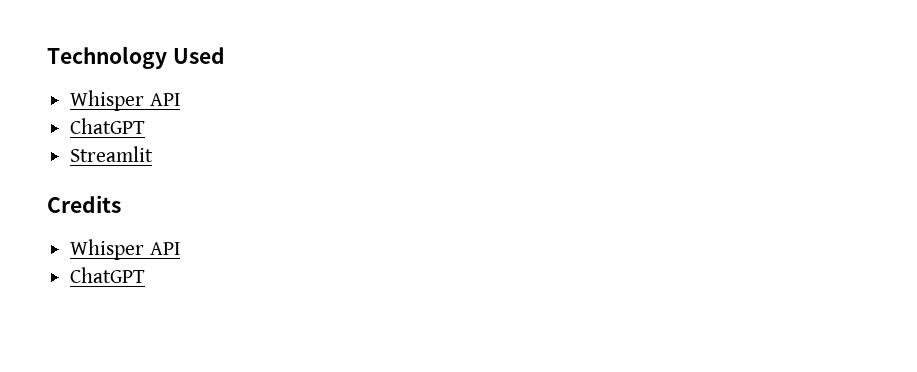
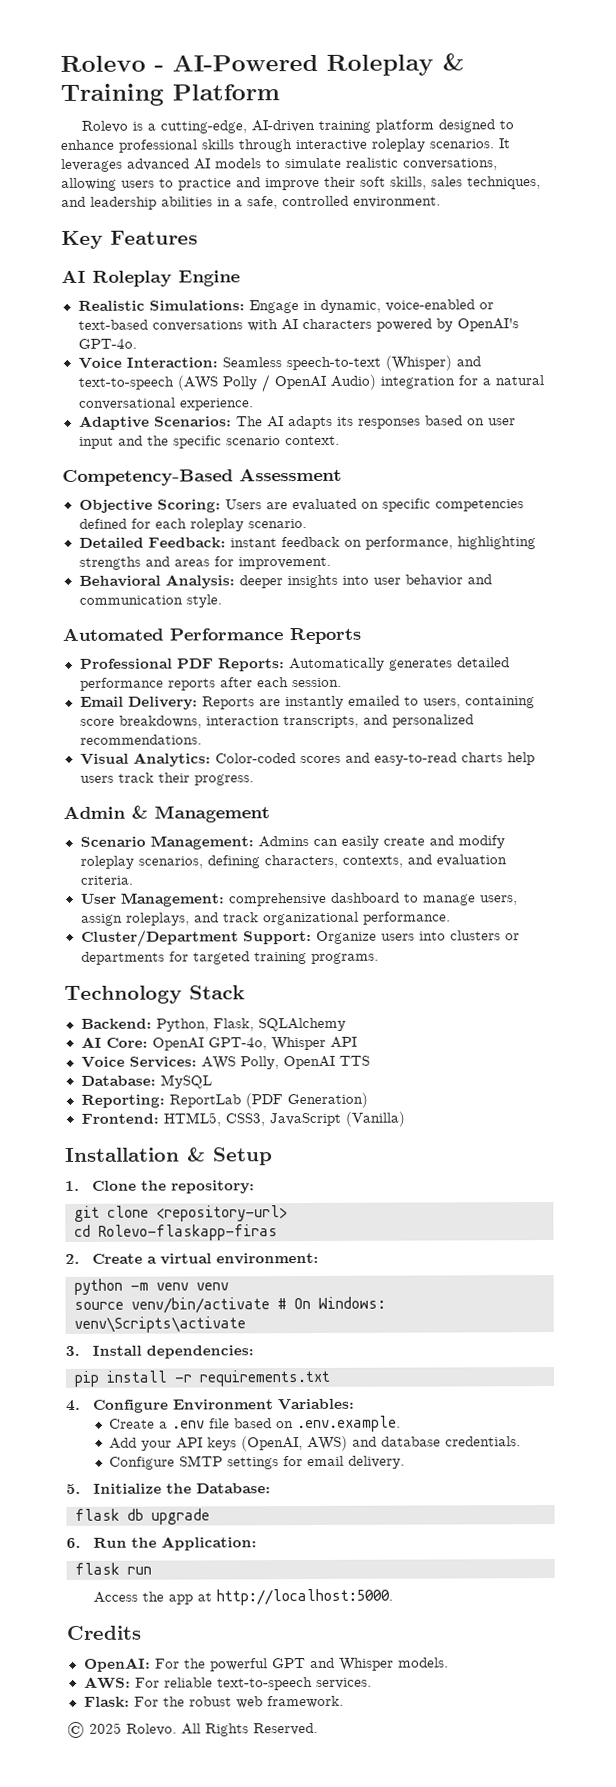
- Technology Used
- Whisper API
- ChatGPT
- Streamlit
+ Rolevo - AI-Powered Roleplay & Training Platform
+ Rolevo is a cutting-edge, AI-driven training platform designed to enhance professional skills through interactive roleplay scenarios. It leverages advanced AI models to simulate realistic conversations, allowing users to practice and improve their soft skills, sales techniques, and leadership abilities in a safe, controlled environment.
+ Key Features
+ AI Roleplay Engine
+ Realistic Simulations: Engage in dynamic, voice-enabled or text-based conversations with AI characters powered by OpenAI's GPT-4o.
+ Voice Interaction: Seamless speech-to-text (Whisper) and text-to-speech (AWS Polly / OpenAI Audio) integration for a natural conversational experience.
+ Adaptive Scenarios: The AI adapts its responses based on user input and the specific scenario context.
+ Competency-Based Assessment
+ Objective Scoring: Users are evaluated on specific competencies defined for each roleplay scenario.
+ Detailed Feedback: instant feedback on performance, highlighting strengths and areas for improvement.
+ Behavioral Analysis: deeper insights into user behavior and communication style.
+ Automated Performance Reports
+ Professional PDF Reports: Automatically generates detailed performance reports after each session.
+ Email Delivery: Reports are instantly emailed to users, containing score breakdowns, interaction transcripts, and personalized recommendations.
+ Visual Analytics: Color-coded scores and easy-to-read charts help users track their progress.
+ Admin & Management
+ Scenario Management: Admins can easily create and modify roleplay scenarios, defining characters, contexts, and evaluation criteria.
+ User Management: comprehensive dashboard to manage users, assign roleplays, and track organizational performance.
+ Cluster/Department Support: Organize users into clusters or departments for targeted training programs.
+ Technology Stack
+ Backend: Python, Flask, SQLAlchemy
+ AI Core: OpenAI GPT-4o, Whisper API
+ Voice Services: AWS Polly, OpenAI TTS
+ Database: MySQL
+ Reporting: ReportLab (PDF Generation)
+ Frontend: HTML5, CSS3, JavaScript (Vanilla)
+ Installation & Setup
+ 1. Clone the repository:
+ git clone <repository-url>
+ cd Rolevo-flaskapp-firas
+ 2. Create a virtual environment:
+ python -m venv venv
+ source venv/bin/activate # On Windows: venv\Scripts\activate
+ 3. Install dependencies:
+ pip install -r requirements.txt
+ 4. Configure Environment Variables:
+ Create a .env file based on .env.example.
+ Add your API keys (OpenAI, AWS) and database credentials.
+ Configure SMTP settings for email delivery.
+ 5. Initialize the Database:
+ flask db upgrade
+ 6. Run the Application:
+ flask run
+ Access the app at http://localhost:5000.
  Credits
- Whisper API
- ChatGPT
+ OpenAI: For the powerful GPT and Whisper models.
+ AWS: For reliable text-to-speech services.
+ Flask: For the robust web framework.
+ © 2025 Rolevo. All Rights Reserved.

